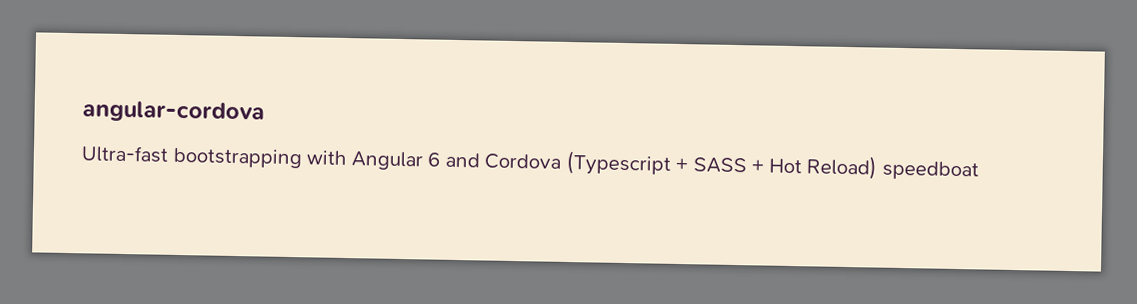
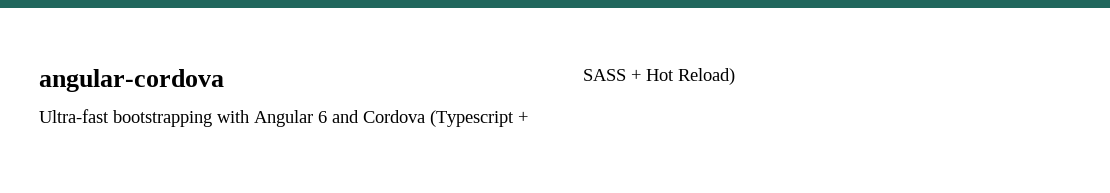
- Ultra-fast bootstrapping with Angular 6 and Cordova (Typescript + SASS + Hot Reload) speedboat
+ Ultra-fast bootstrapping with Angular 6 and Cordova (Typescript + SASS + Hot Reload)

